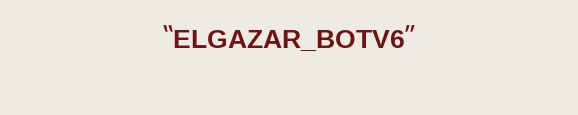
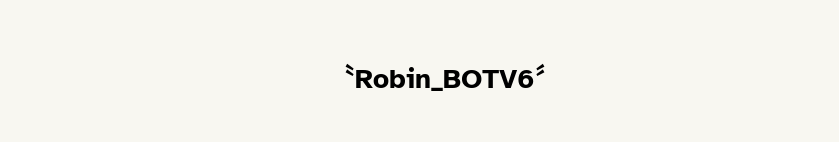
- 〝ELGAZAR_BOTV6〞
+ 〝Robin_BOTV6〞

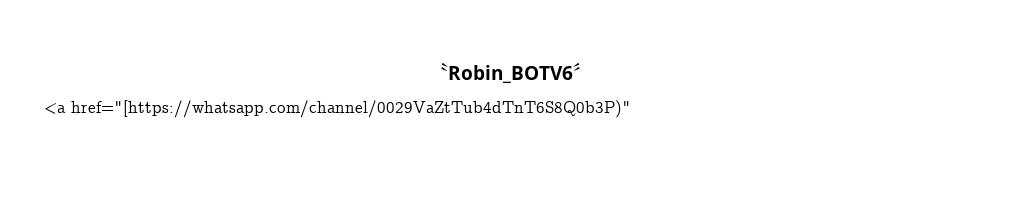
+ <a href="[https://whatsapp.com/channel/0029VaZtTub4dTnT6S8Q0b3P)"

